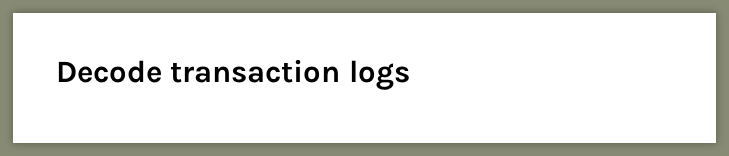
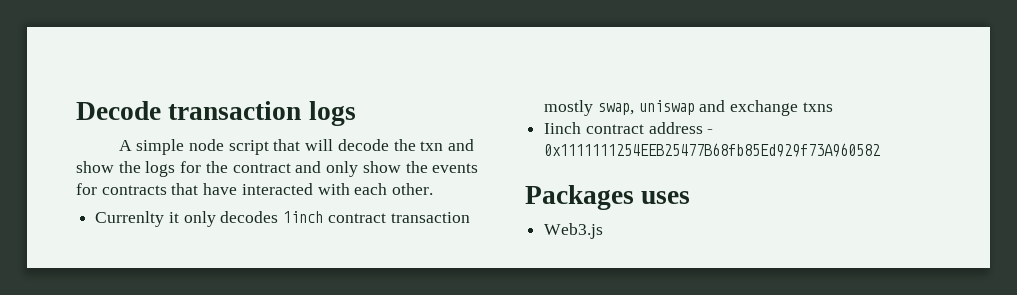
+ A simple node script that will decode the txn and show the logs for the contract and only show the events for contracts that have interacted with each other.
+ Currenlty it only decodes 1inch contract transaction mostly swap, uniswap and exchange txns
+ Iinch contract address - 0x1111111254EEB25477B68fb85Ed929f73A960582
+ Packages uses
+ Web3.js

